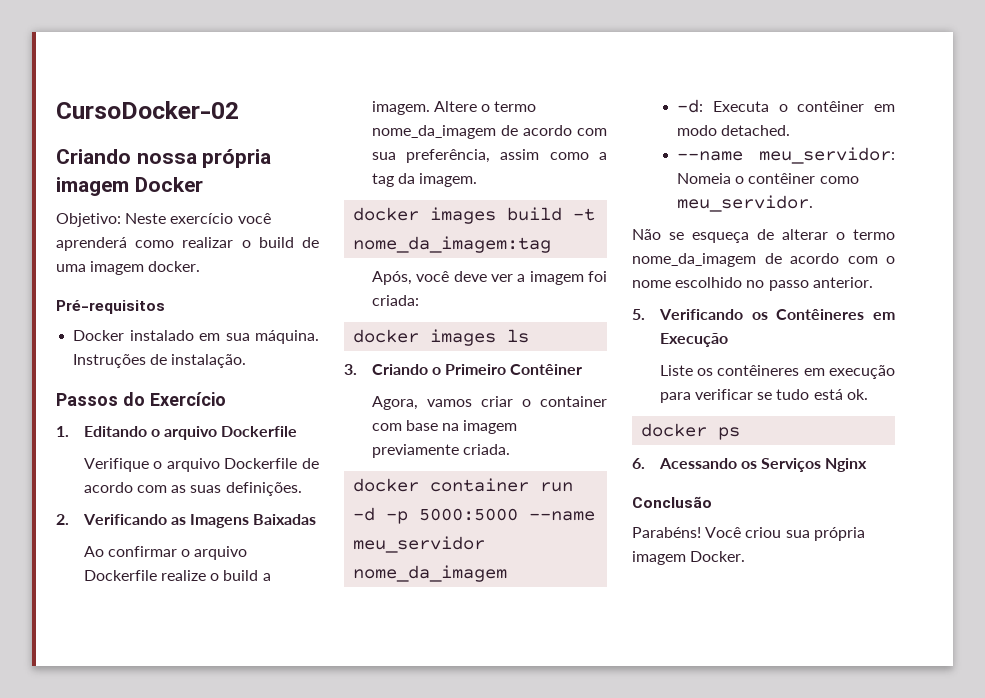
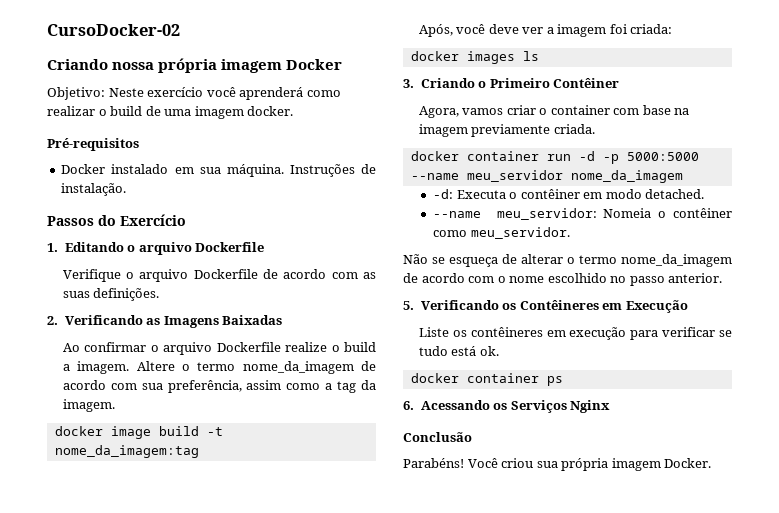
- docker images build -t nome_da_imagem:tag
+ docker image build -t nome_da_imagem:tag
- docker ps
+ docker container ps

